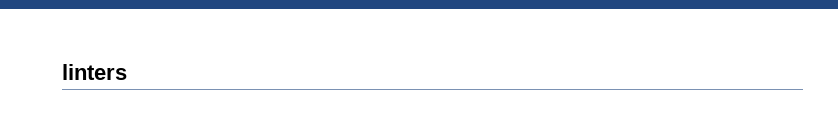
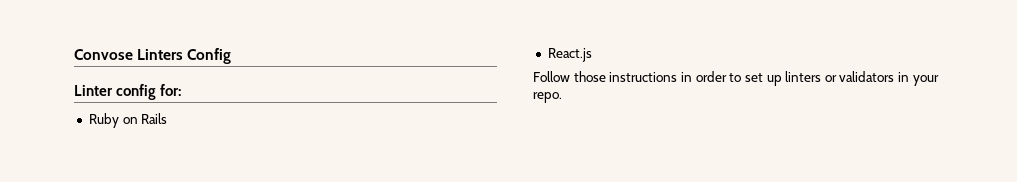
- linters
+ Convose Linters Config
+ Linter config for:
+ Ruby on Rails
+ React.js
+ Follow those instructions in order to set up linters or validators in your repo.

